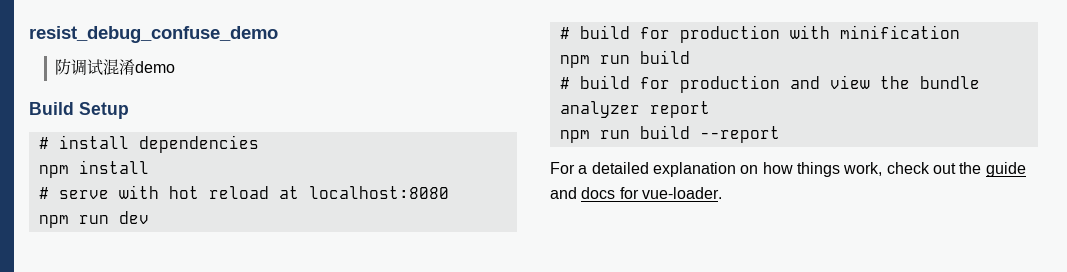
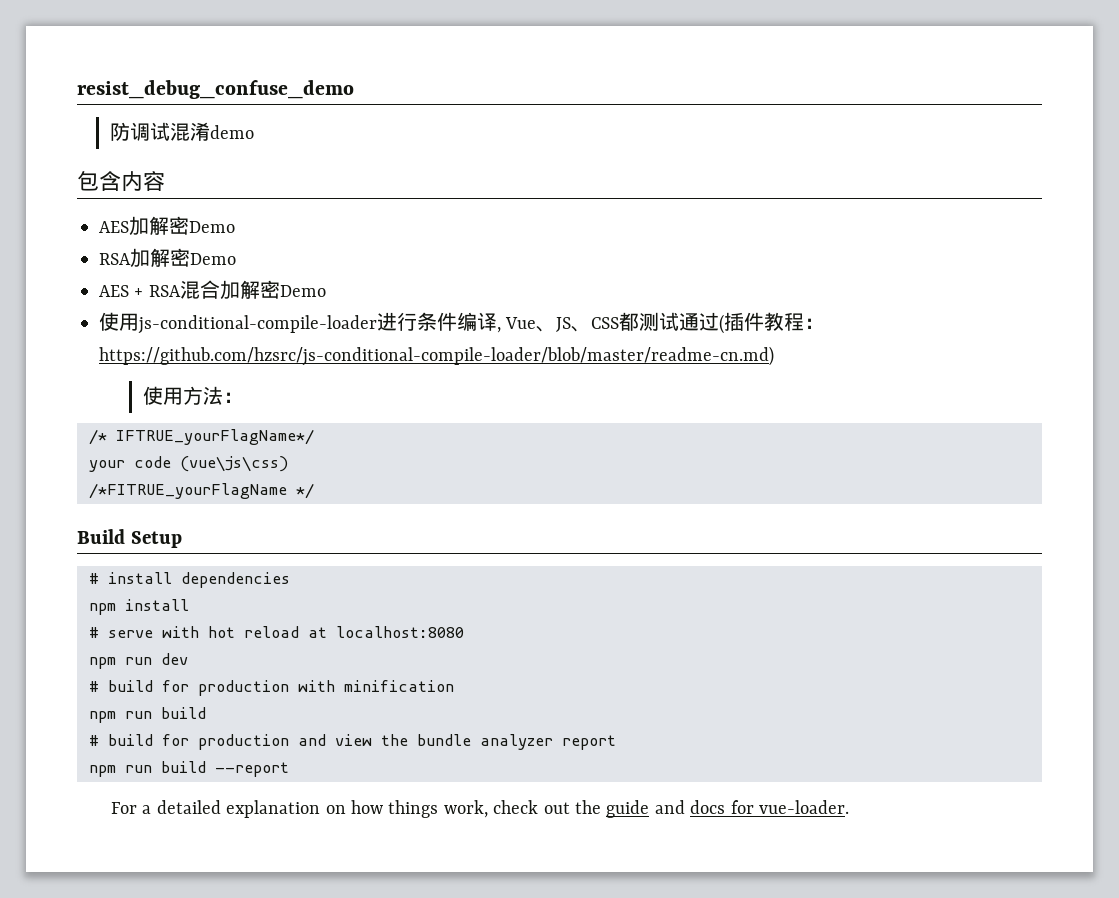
+ 包含内容
+ AES加解密Demo
+ RSA加解密Demo
+ AES + RSA混合加解密Demo
+ 使用js-conditional-compile-loader进行条件编译, Vue、JS、CSS都测试通过(插件教程：https://github.com/hzsrc/js-conditional-compile-loader/blob/master/readme-cn.md)
+ 使用方法：
+ /* IFTRUE_yourFlagName*/
+ your code (vue\js\css)
+ /*FITRUE_yourFlagName */

